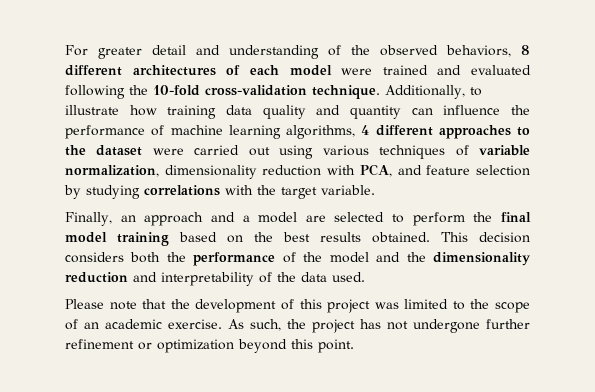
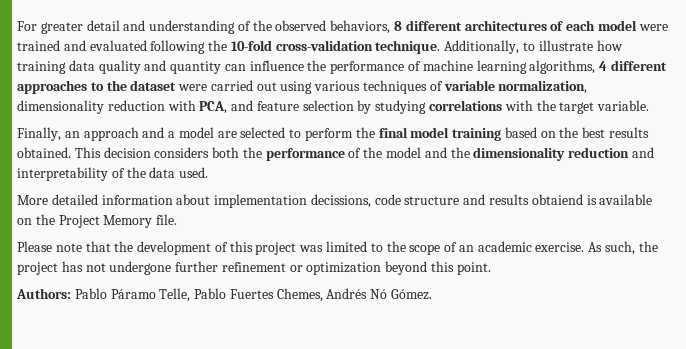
+ More detailed information about implementation decissions, code structure and results obtaiend is available on the Project Memory file.
+ Authors: Pablo Páramo Telle, Pablo Fuertes Chemes, Andrés Nó Gómez.

